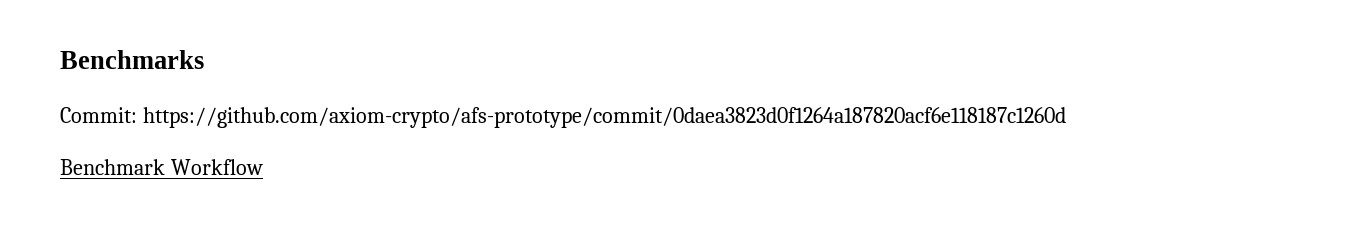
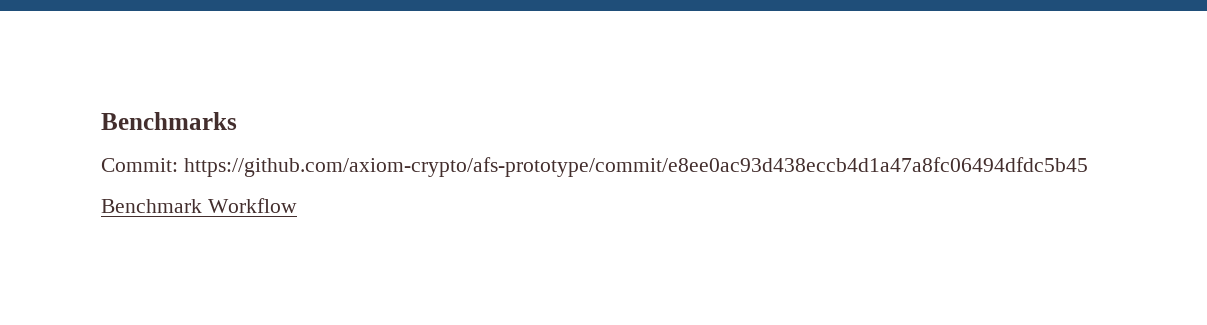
- Commit: https://github.com/axiom-crypto/afs-prototype/commit/0daea3823d0f1264a187820acf6e118187c1260d
+ Commit: https://github.com/axiom-crypto/afs-prototype/commit/e8ee0ac93d438eccb4d1a47a8fc06494dfdc5b45

